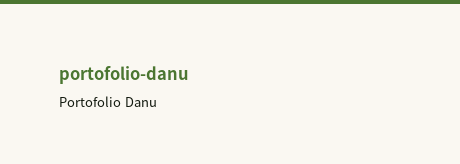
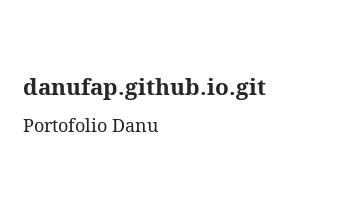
- portofolio-danu
+ danufap.github.io.git

